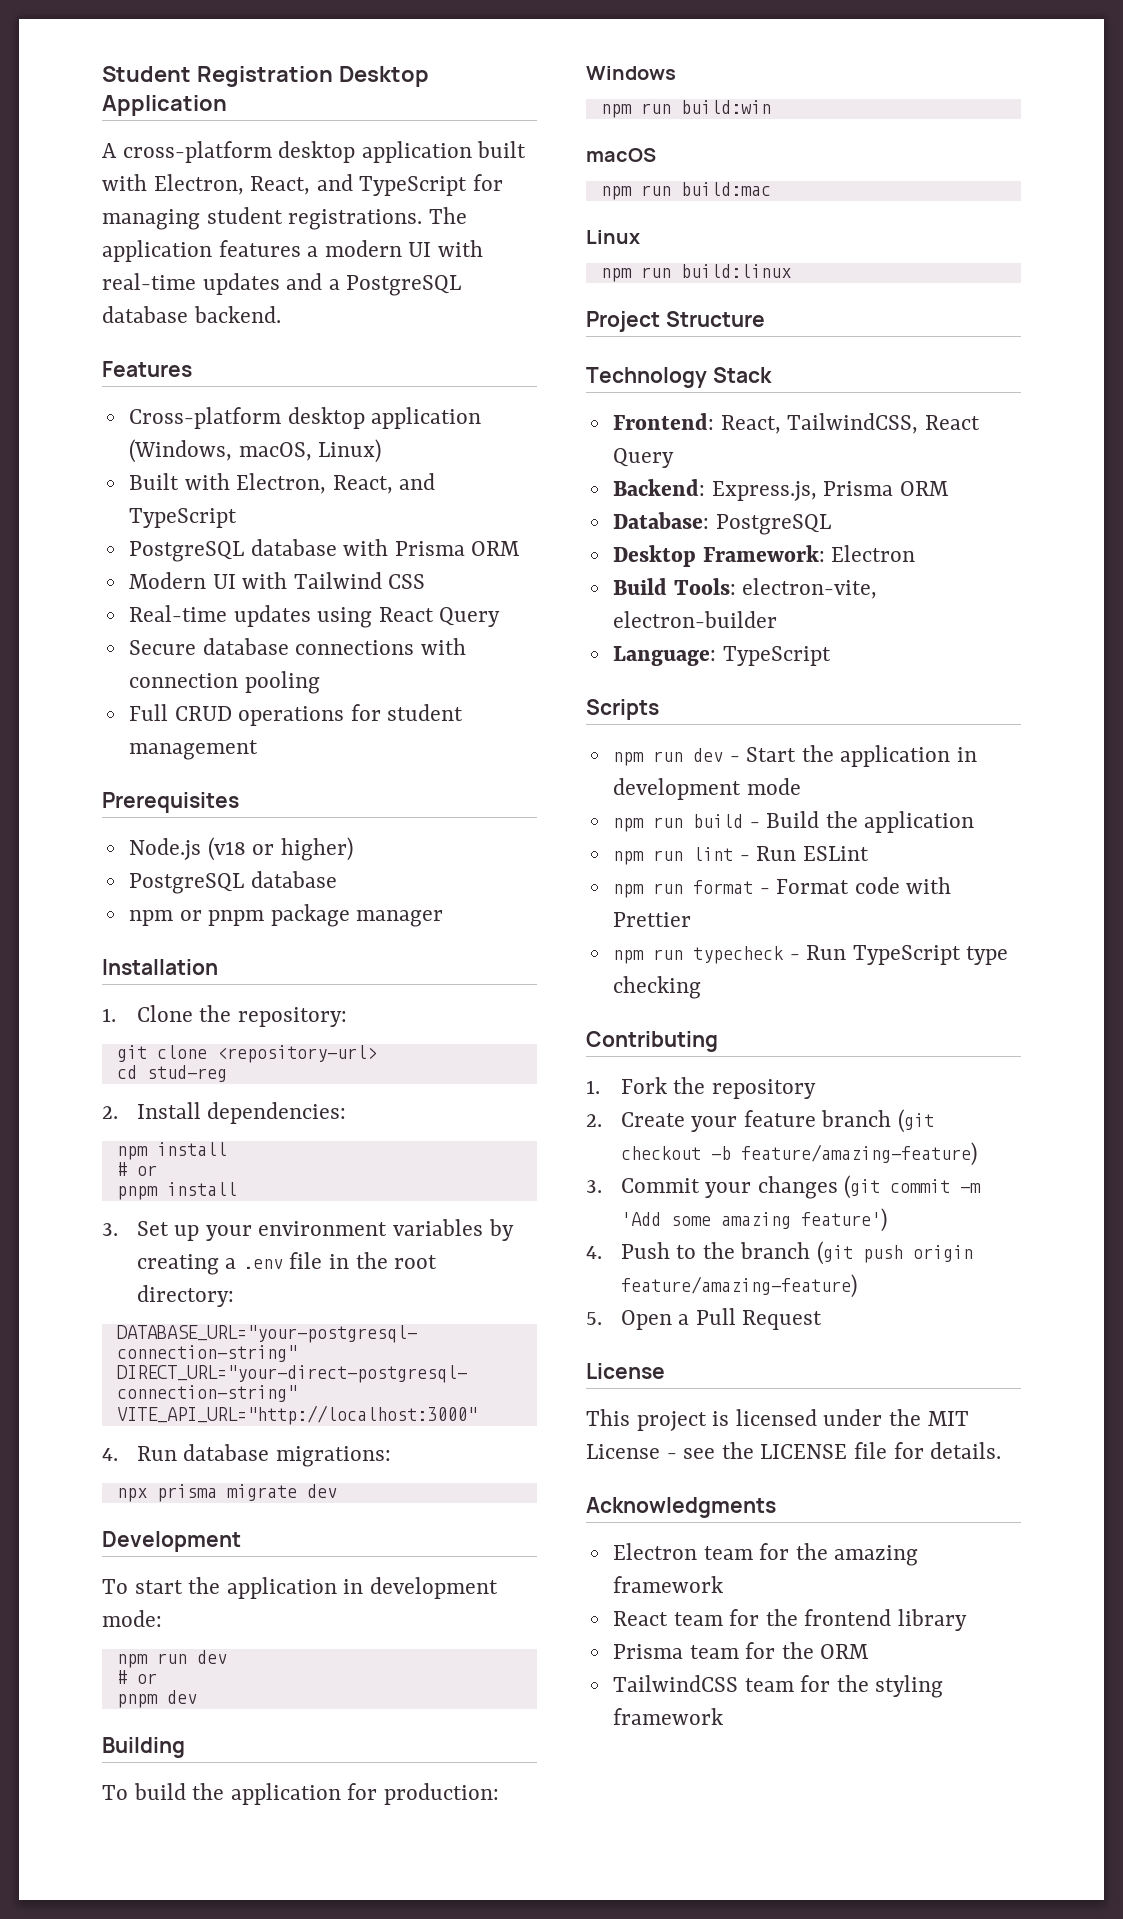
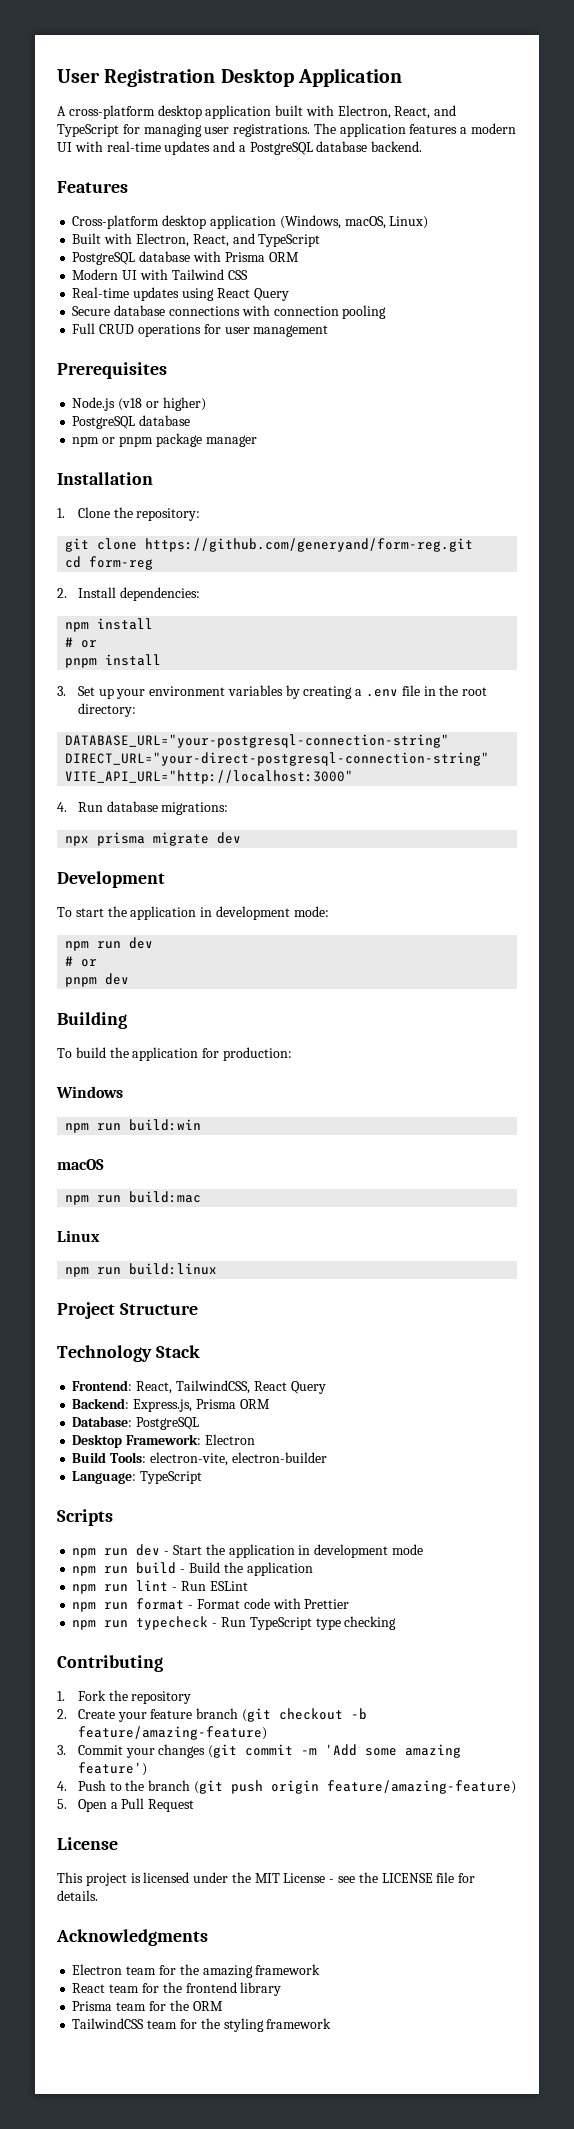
- Student Registration Desktop Application
+ User Registration Desktop Application
- A cross-platform desktop application built with Electron, React, and TypeScript for managing student registrations.
+ A cross-platform desktop application built with Electron, React, and TypeScript for managing user registrations.
- Full CRUD operations for student management
+ Full CRUD operations for user management
- git clone <repository-url>
+ git clone https://github.com/generyand/form-reg.git
- cd stud-reg
+ cd form-reg

